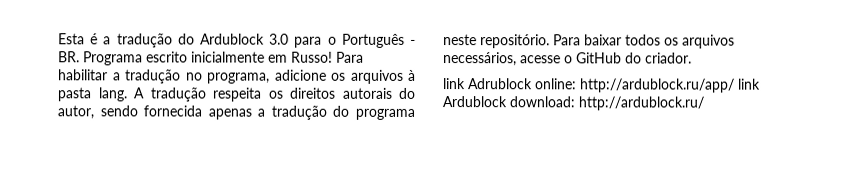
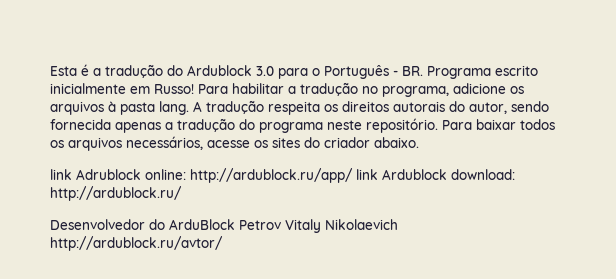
- Para baixar todos os arquivos necessários, acesse o GitHub do criador.
+ Para baixar todos os arquivos necessários, acesse os sites do criador abaixo.
+ Desenvolvedor do ArduBlock Petrov Vitaly Nikolaevich http://ardublock.ru/avtor/

